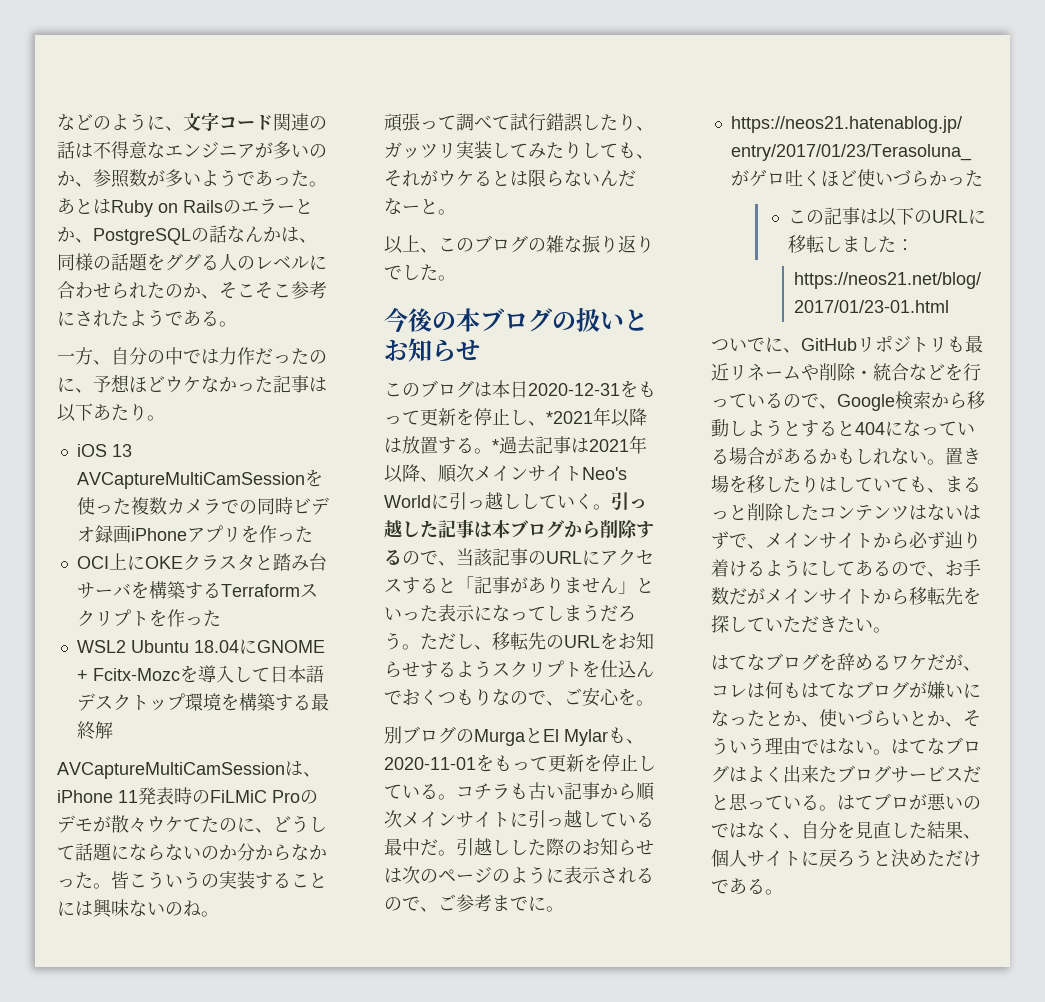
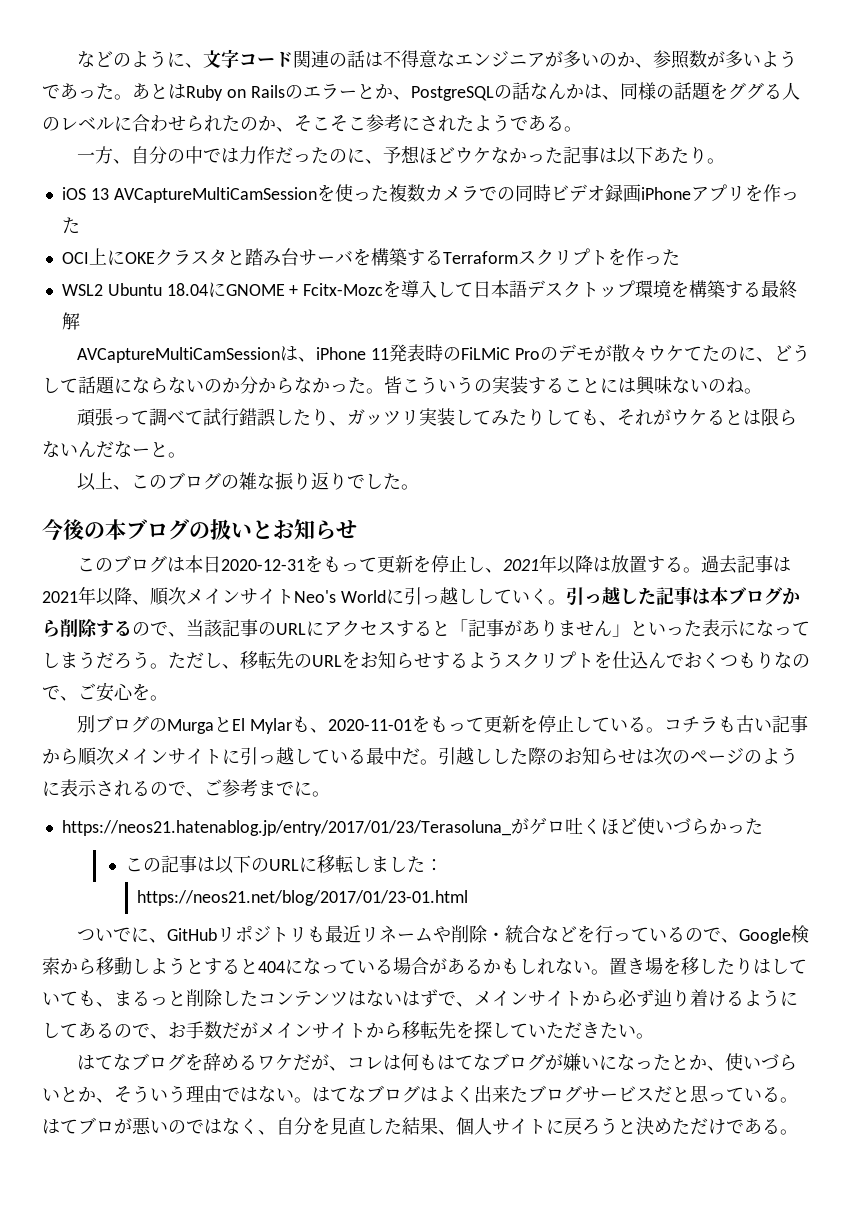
- このブログは本日2020-12-31をもって更新を停止し、*2021年以降は放置する。
+ このブログは本日2020-12-31をもって更新を停止し、2021年以降は放置する。
- *過去記事は2021年以降、順次メインサイトNeo's Worldに引っ越ししていく。
+ 過去記事は2021年以降、順次メインサイトNeo's Worldに引っ越ししていく。

